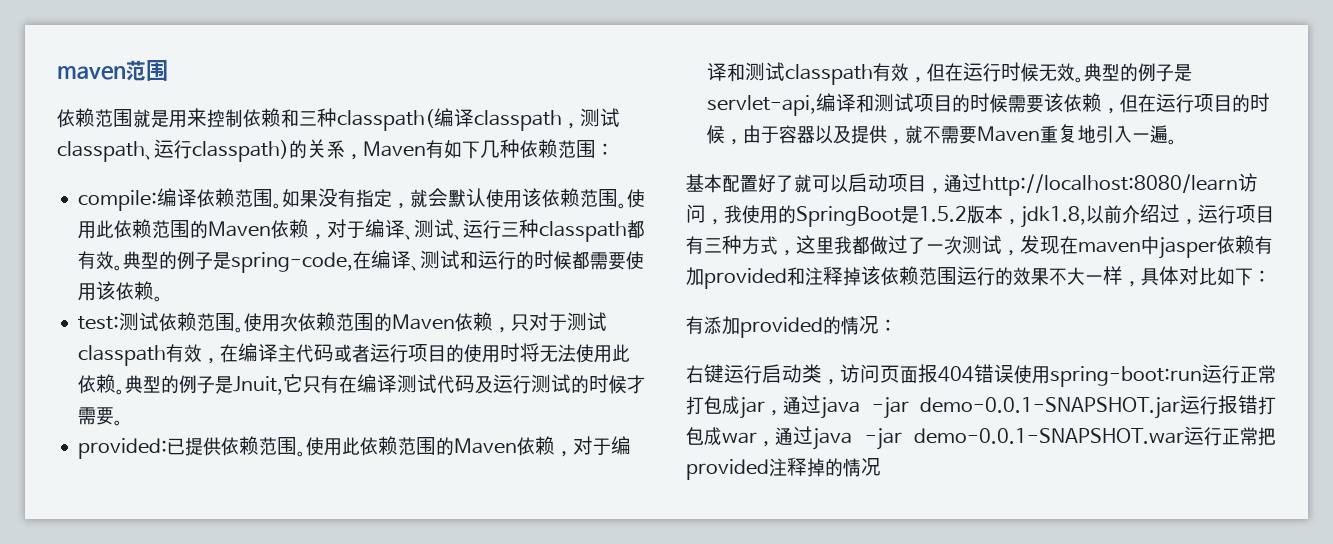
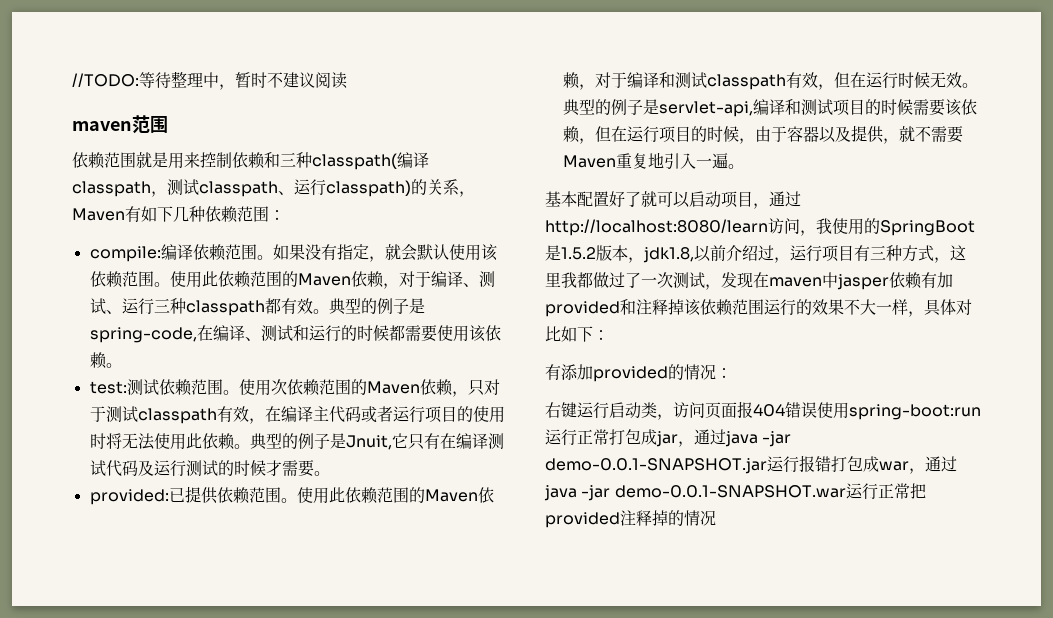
+ //TODO:等待整理中，暂时不建议阅读

